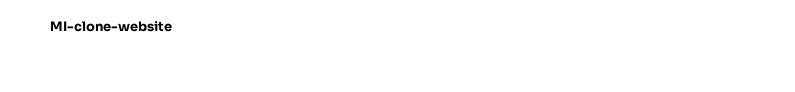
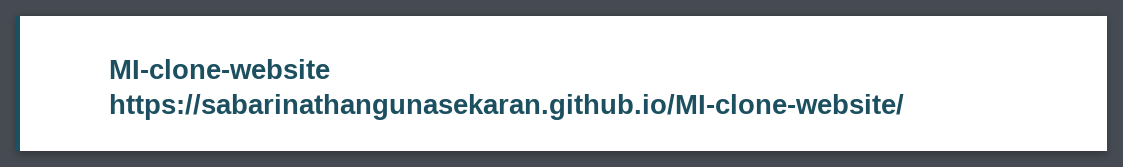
- MI-clone-website
+ MI-clone-website https://sabarinathangunasekaran.github.io/MI-clone-website/

